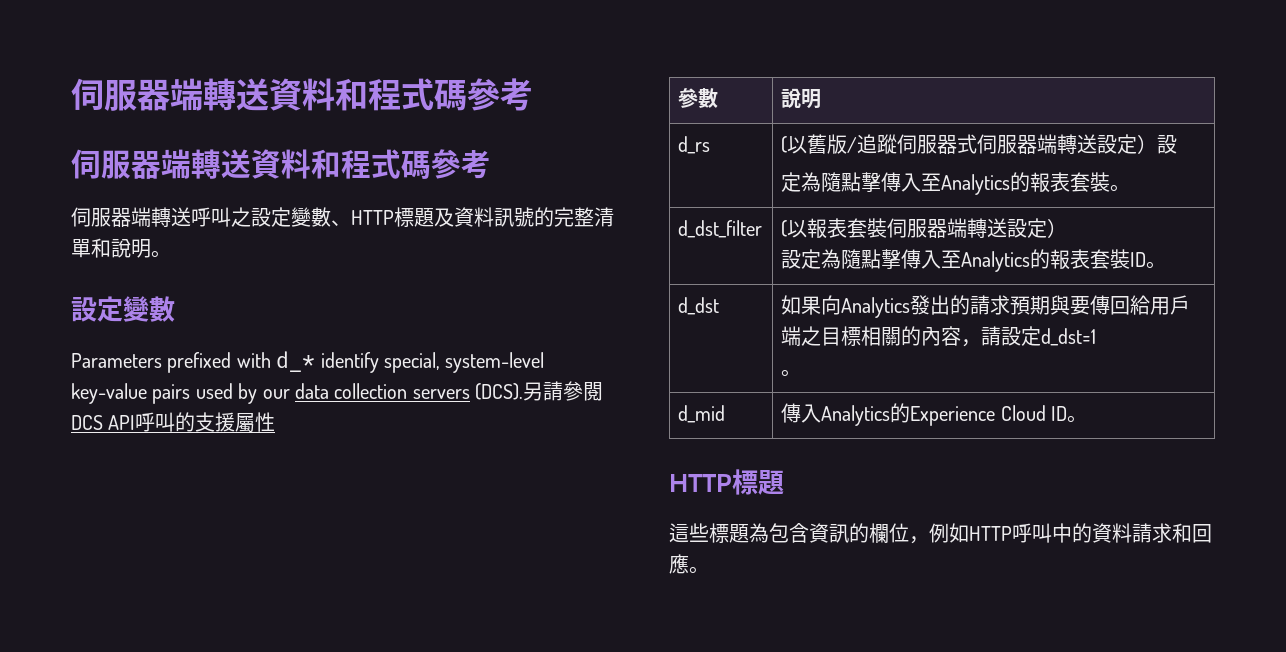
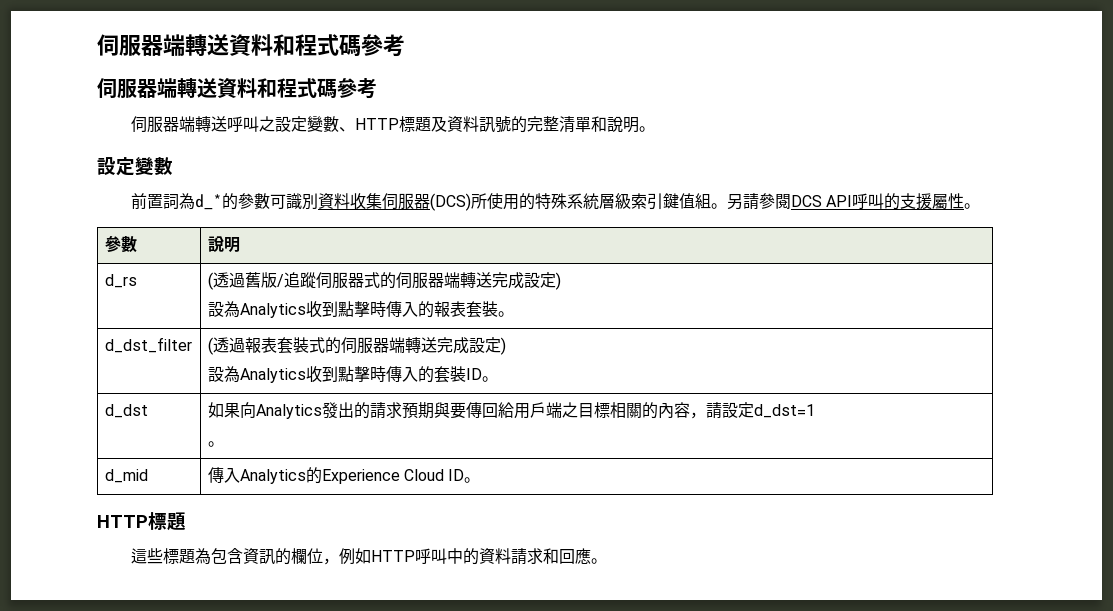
- Parameters prefixed with d_* identify special, system-level key-value pairs used by our data collection servers (DCS).
+ 前置詞為d_*的參數可識別資料收集伺服器(DCS)所使用的特殊系統層級索引鍵值組。
- 另請參閱DCS API呼叫的支援屬性
+ 另請參閱DCS API呼叫的支援屬性。
- d_rs | (以舊版/追蹤伺服器式伺服器端轉送設定）設
- 定為隨點擊傳入至Analytics的報表套裝。
+ d_rs | (透過舊版/追蹤伺服器式的伺服器端轉送完成設定)
+ 設為Analytics收到點擊時傳入的報表套裝。
- d_dst_filter | (以報表套裝伺服器端轉送設定）
- 設定為隨點擊傳入至Analytics的報表套裝ID。
+ d_dst_filter | (透過報表套裝式的伺服器端轉送完成設定)
+ 設為Analytics收到點擊時傳入的套裝ID。

